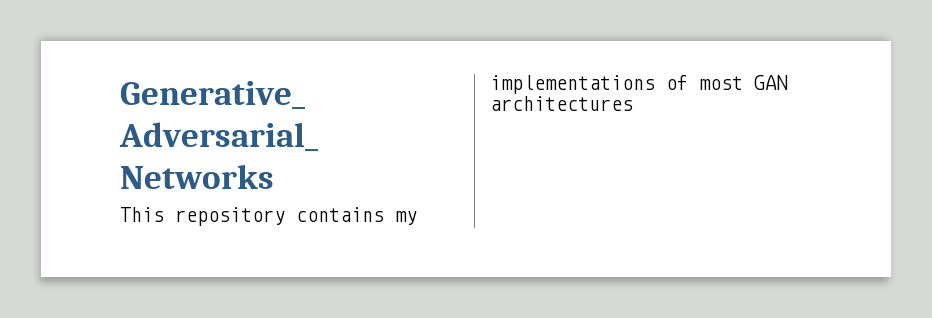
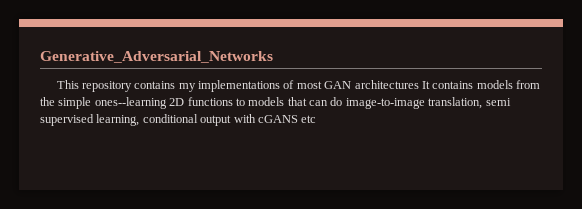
- This repository contains my implementations of most GAN architectures
+ This repository contains my implementations of most GAN architectures It contains models from the simple ones--learning 2D functions to models that can do image-to-image translation, semi supervised learning, conditional output with cGANS etc

